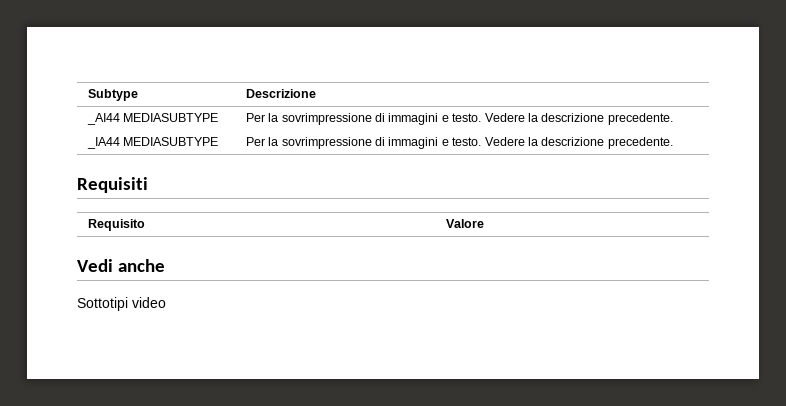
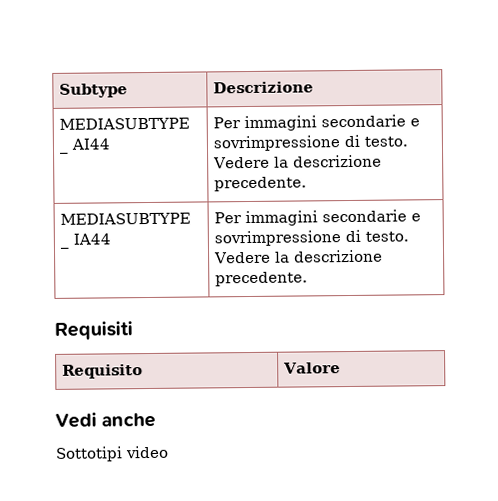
- _AI44 MEDIASUBTYPE | Per la sovrimpressione di immagini e testo. Vedere la descrizione precedente.
- _IA44 MEDIASUBTYPE | Per la sovrimpressione di immagini e testo. Vedere la descrizione precedente.
+ MEDIASUBTYPE _ AI44 | Per immagini secondarie e sovrimpressione di testo. Vedere la descrizione precedente.
+ MEDIASUBTYPE _ IA44 | Per immagini secondarie e sovrimpressione di testo. Vedere la descrizione precedente.

